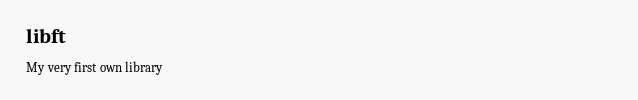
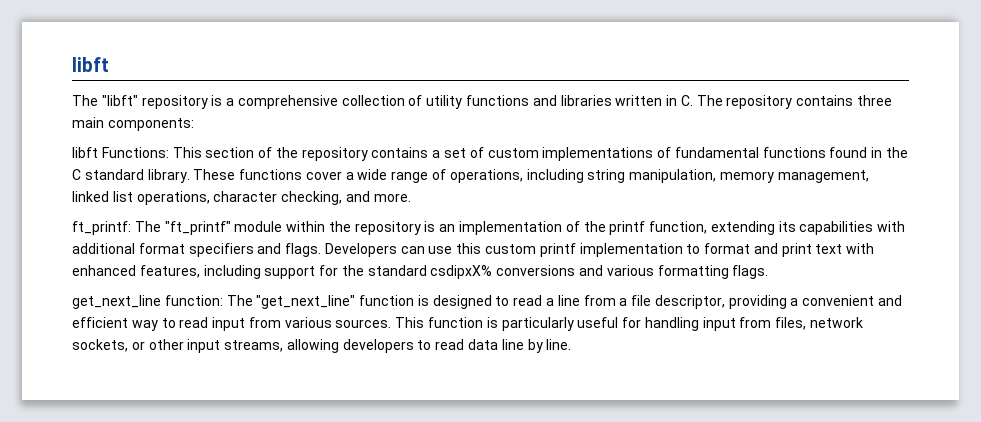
- My very first own library
+ The "libft" repository is a comprehensive collection of utility functions and libraries written in C. The repository contains three main components:
+ libft Functions: This section of the repository contains a set of custom implementations of fundamental functions found in the C standard library. These functions cover a wide range of operations, including string manipulation, memory management, linked list operations, character checking, and more.
+ ft_printf: The "ft_printf" module within the repository is an implementation of the printf function, extending its capabilities with additional format specifiers and flags. Developers can use this custom printf implementation to format and print text with enhanced features, including support for the standard csdipxX% conversions and various formatting flags.
+ get_next_line function: The "get_next_line" function is designed to read a line from a file descriptor, providing a convenient and efficient way to read input from various sources. This function is particularly useful for handling input from files, network sockets, or other input streams, allowing developers to read data line by line.

